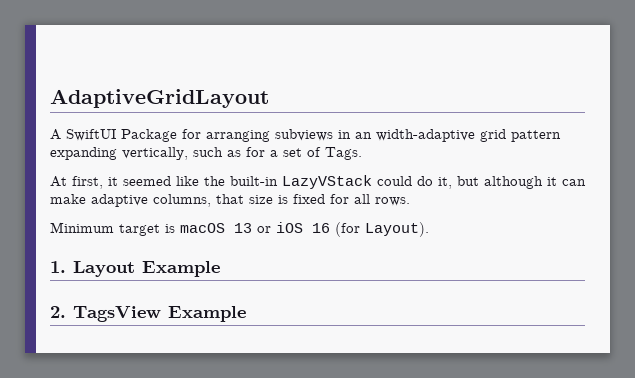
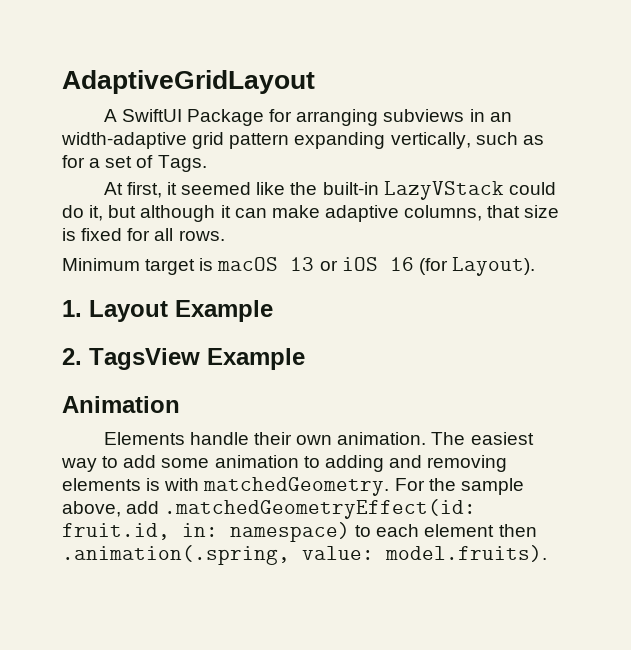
+ Animation
+ Elements handle their own animation. The easiest way to add some animation to adding and removing elements is with matchedGeometry. For the sample above, add .matchedGeometryEffect(id: fruit.id, in: namespace) to each element then .animation(.spring, value: model.fruits).

